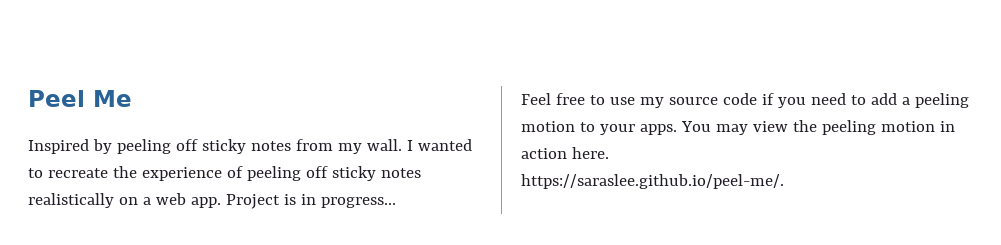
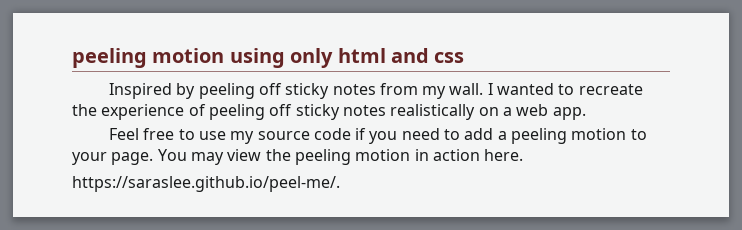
- Peel Me
+ peeling motion using only html and css
- Project is in progress...
- Feel free to use my source code if you need to add a peeling motion to your apps.
+ Feel free to use my source code if you need to add a peeling motion to your page.

